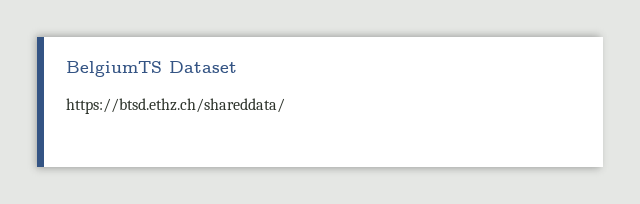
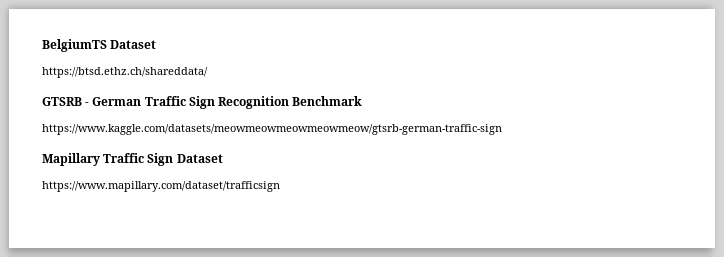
+ GTSRB - German Traffic Sign Recognition Benchmark
+ https://www.kaggle.com/datasets/meowmeowmeowmeowmeow/gtsrb-german-traffic-sign
+ Mapillary Traffic Sign Dataset
+ https://www.mapillary.com/dataset/trafficsign

